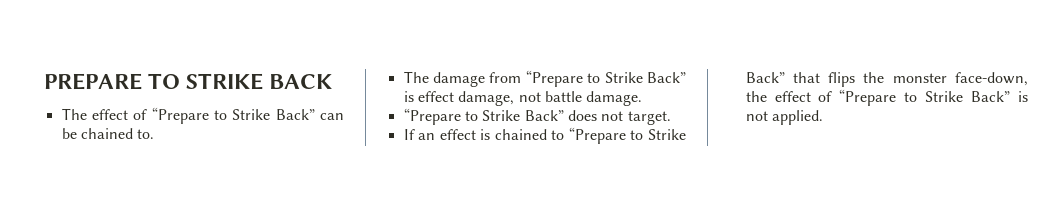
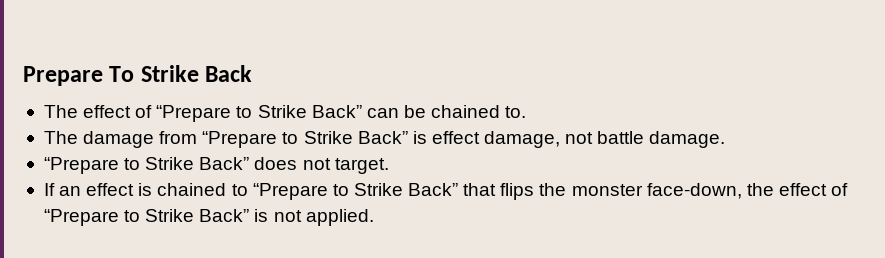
- PREPARE TO STRIKE BACK
+ Prepare To Strike Back

